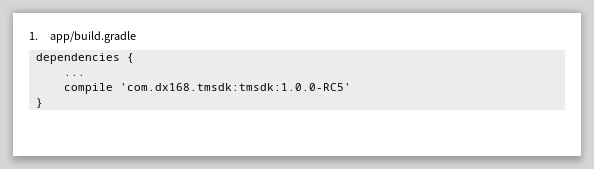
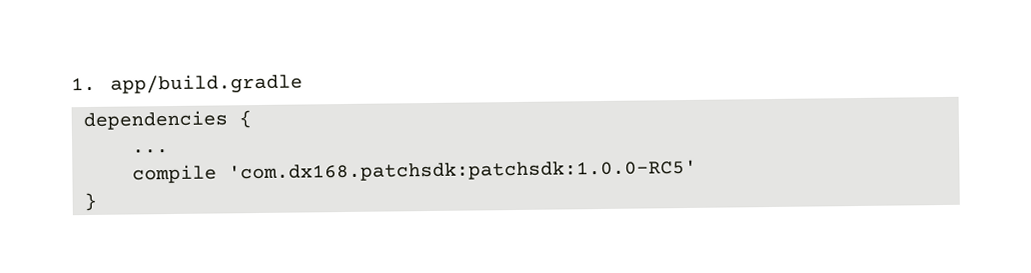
- compile 'com.dx168.tmsdk:tmsdk:1.0.0-RC5'
+ compile 'com.dx168.patchsdk:patchsdk:1.0.0-RC5'

